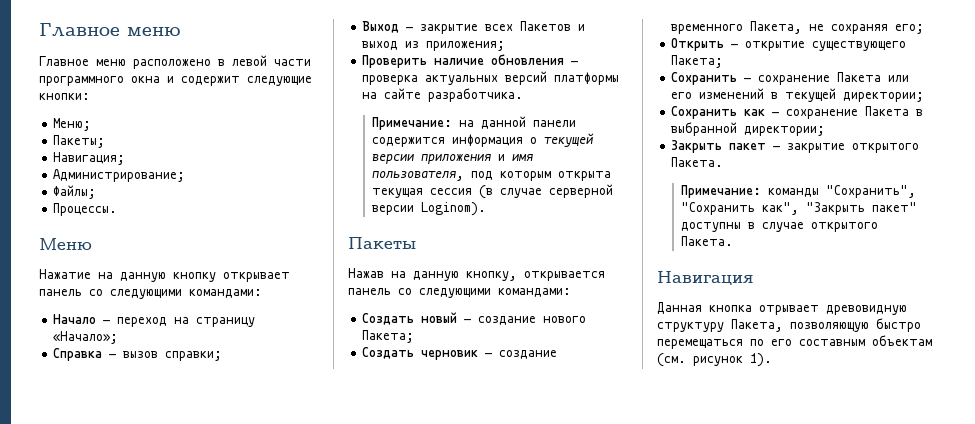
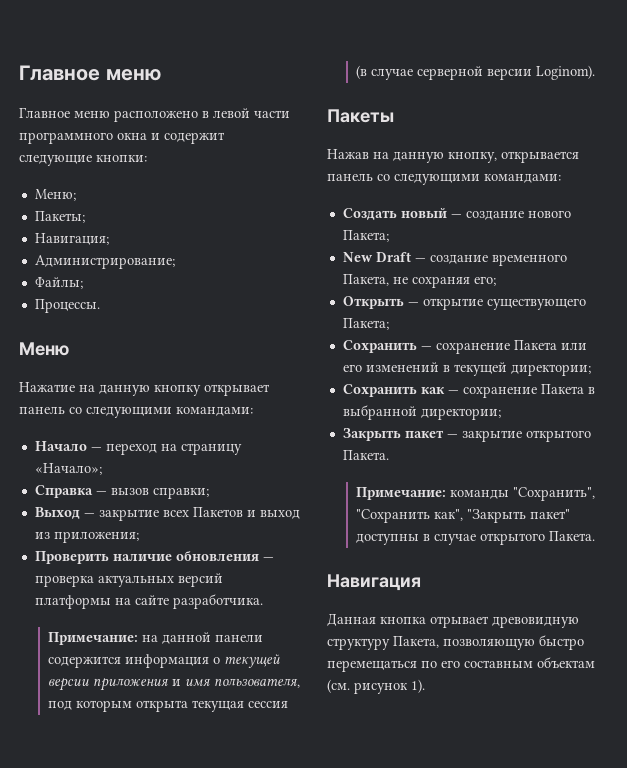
- Создать черновик — создание временного Пакета, не сохраняя его;
+ New Draft — создание временного Пакета, не сохраняя его;

